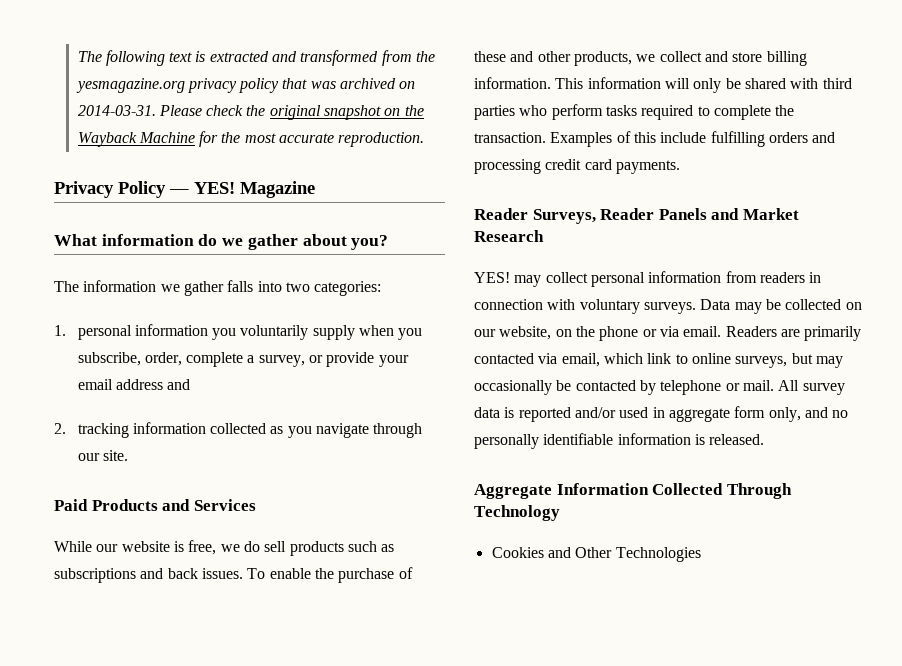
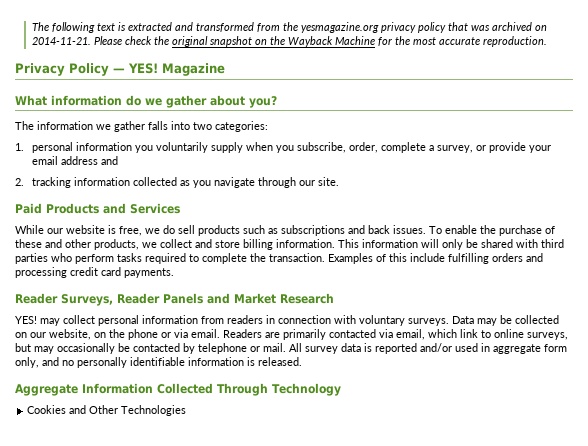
- The following text is extracted and transformed from the yesmagazine.org privacy policy that was archived on 2014-03-31.
+ The following text is extracted and transformed from the yesmagazine.org privacy policy that was archived on 2014-11-21.

